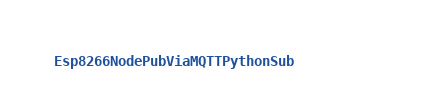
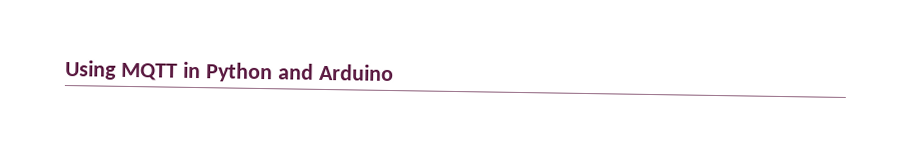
- Esp8266NodePubViaMQTTPythonSub
+ Using MQTT in Python and Arduino

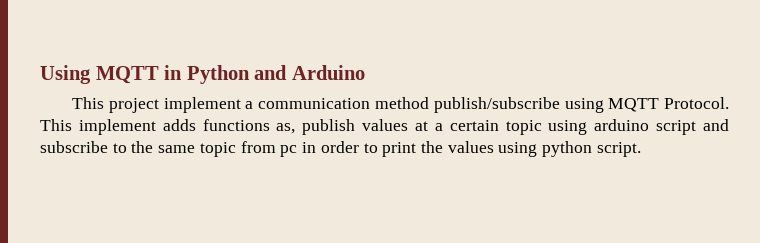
+ This project implement a communication method publish/subscribe using MQTT Protocol. This implement adds functions as, publish values at a certain topic using arduino script and subscribe to the same topic from pc in order to print the values using python script.

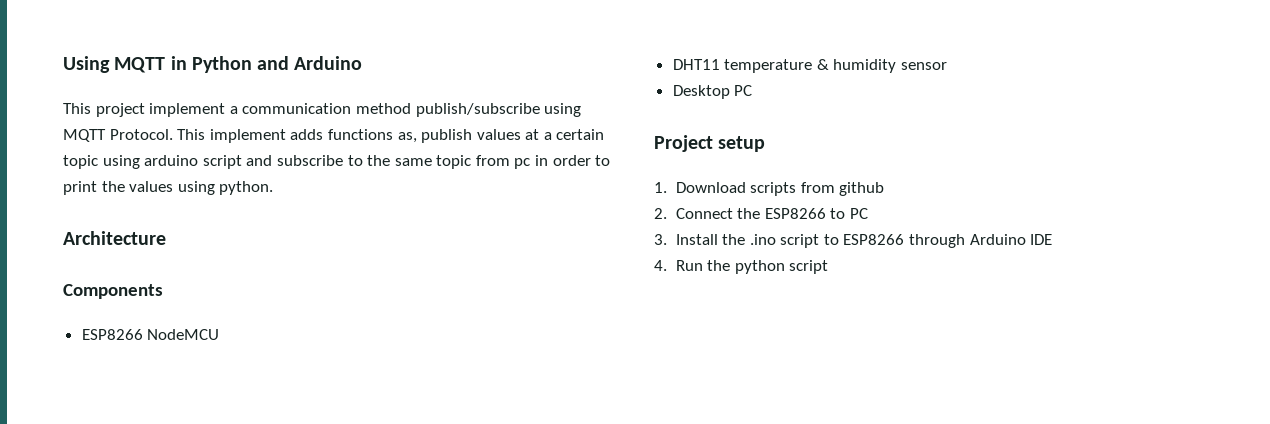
- This implement adds functions as, publish values at a certain topic using arduino script and subscribe to the same topic from pc in order to print the values using python script.
+ This implement adds functions as, publish values at a certain topic using arduino script and subscribe to the same topic from pc in order to print the values using python.
+ Architecture
+ Components
+ ESP8266 NodeMCU
+ DHT11 temperature & humidity sensor
+ Desktop PC
+ Project setup
+ 1. Download scripts from github
+ 2. Connect the ESP8266 to PC
+ 3. Install the .ino script to ESP8266 through Arduino IDE
+ 4. Run the python script

